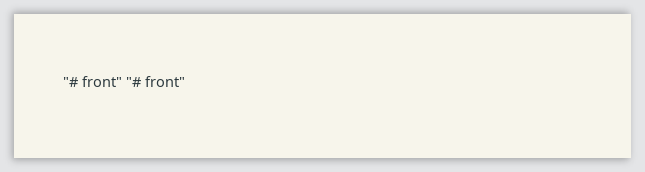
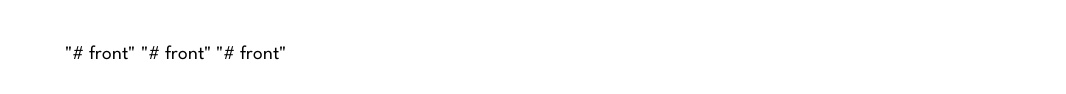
- "# front" "# front"
+ "# front" "# front" "# front"

